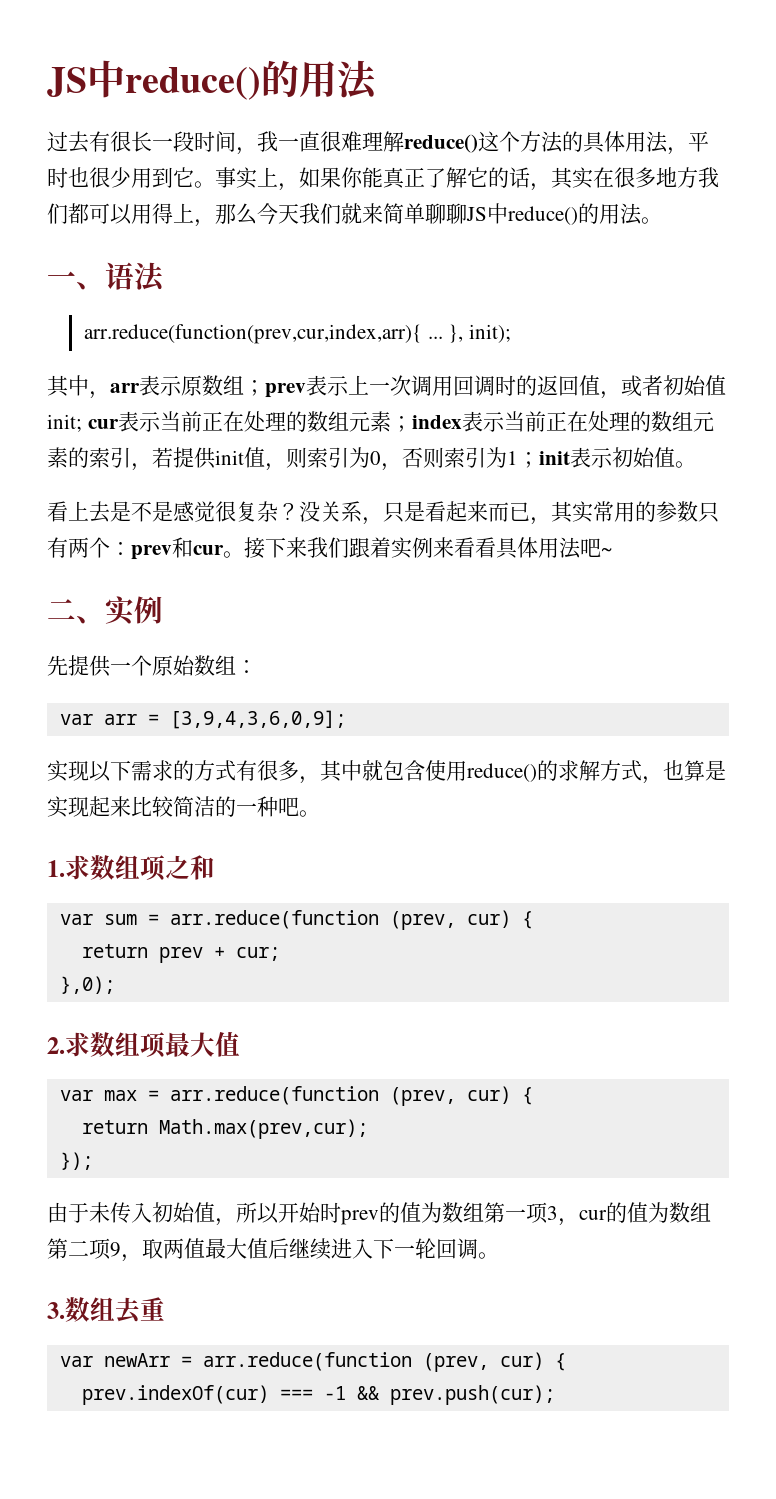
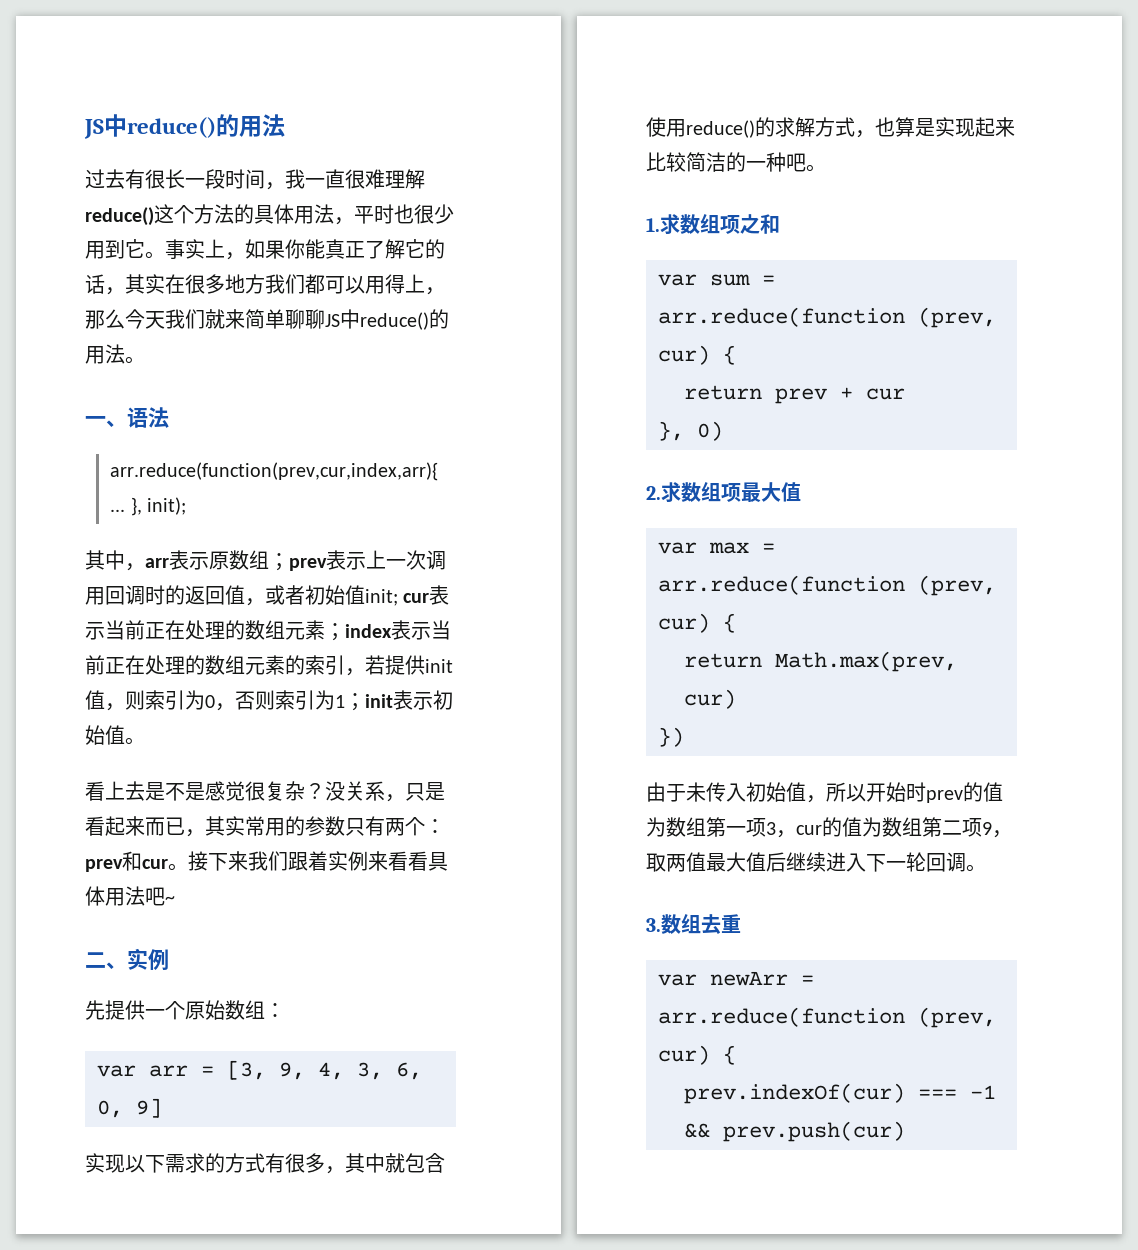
- var arr = [3,9,4,3,6,0,9];
+ var arr = [3, 9, 4, 3, 6, 0, 9]
- return prev + cur;
- },0);
+ return prev + cur
+ }, 0)
- return Math.max(prev,cur);
- });
+ return Math.max(prev, cur)
+ })
- prev.indexOf(cur) === -1 && prev.push(cur);
+ prev.indexOf(cur) === -1 && prev.push(cur)

